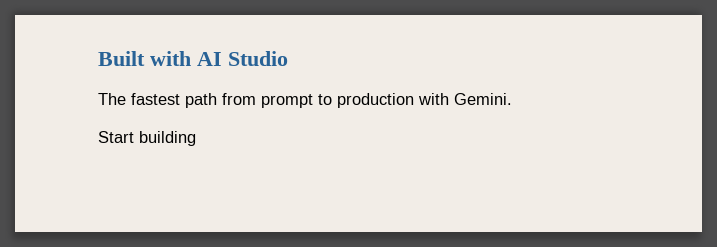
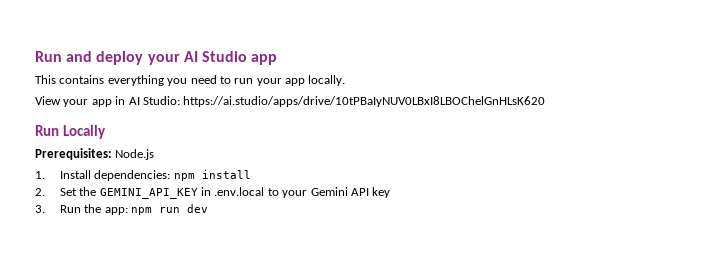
- Built with AI Studio
- The fastest path from prompt to production with Gemini.
- Start building
+ Run and deploy your AI Studio app
+ This contains everything you need to run your app locally.
+ View your app in AI Studio: https://ai.studio/apps/drive/10tPBaIyNUV0LBxI8LBOChelGnHLsK620
+ Run Locally
+ Prerequisites: Node.js
+ 1. Install dependencies: npm install
+ 2. Set the GEMINI_API_KEY in .env.local to your Gemini API key
+ 3. Run the app: npm run dev

